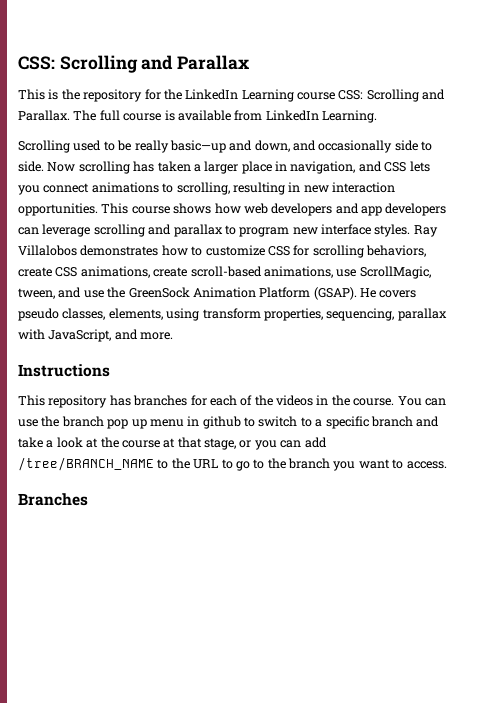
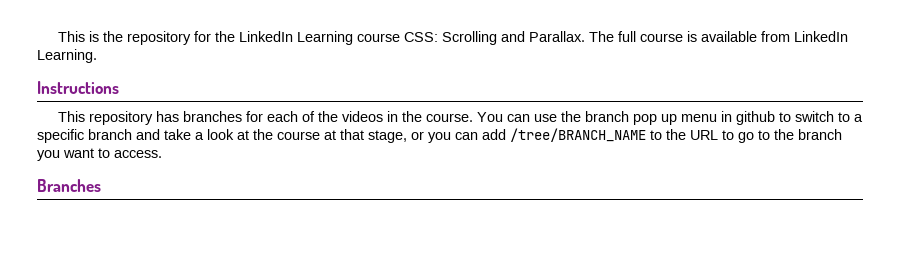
- CSS: Scrolling and Parallax
- Scrolling used to be really basic—up and down, and occasionally side to side. Now scrolling has taken a larger place in navigation, and CSS lets you connect animations to scrolling, resulting in new interaction opportunities. This course shows how web developers and app developers can leverage scrolling and parallax to program new interface styles. Ray Villalobos demonstrates how to customize CSS for scrolling behaviors, create CSS animations, create scroll-based animations, use ScrollMagic, tween, and use the GreenSock Animation Platform (GSAP). He covers pseudo classes, elements, using transform properties, sequencing, parallax with JavaScript, and more.

